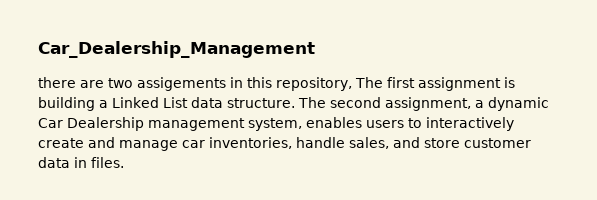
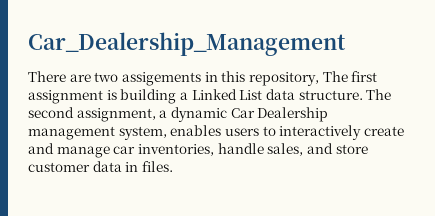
- there are two assigements in this repository, The first assignment is building a Linked List data structure.
+ There are two assigements in this repository, The first assignment is building a Linked List data structure.

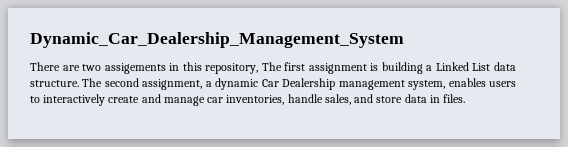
- Car_Dealership_Management
+ Dynamic_Car_Dealership_Management_System
- The second assignment, a dynamic Car Dealership management system, enables users to interactively create and manage car inventories, handle sales, and store customer data in files.
+ The second assignment, a dynamic Car Dealership management system, enables users to interactively create and manage car inventories, handle sales, and store data in files.

